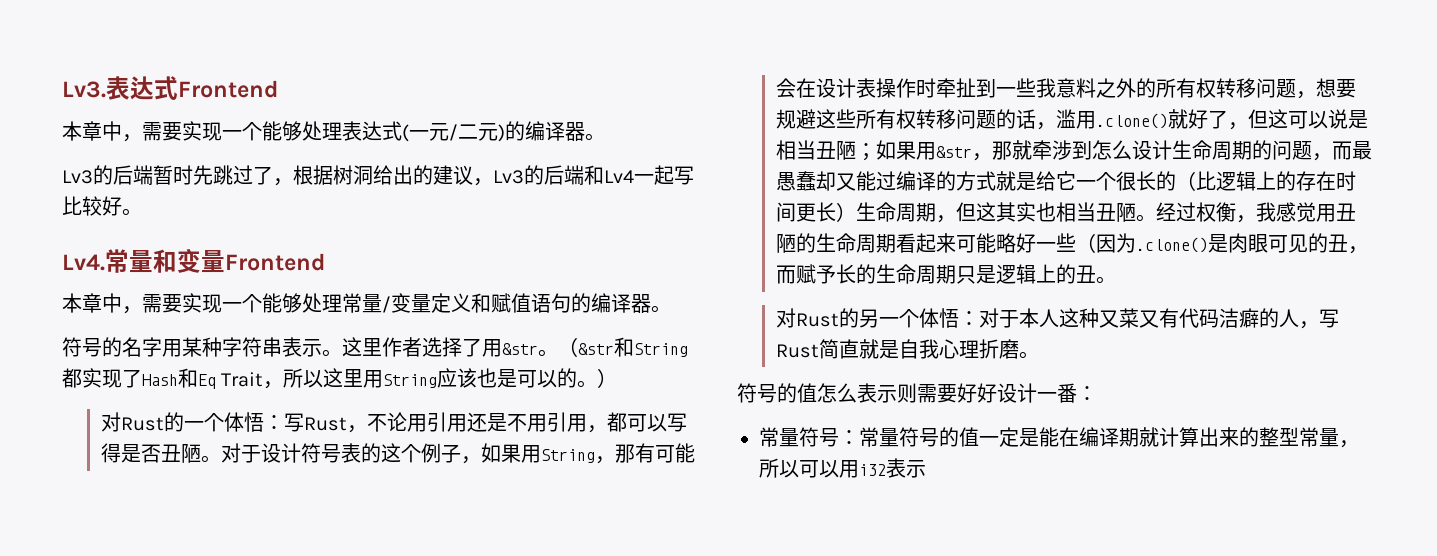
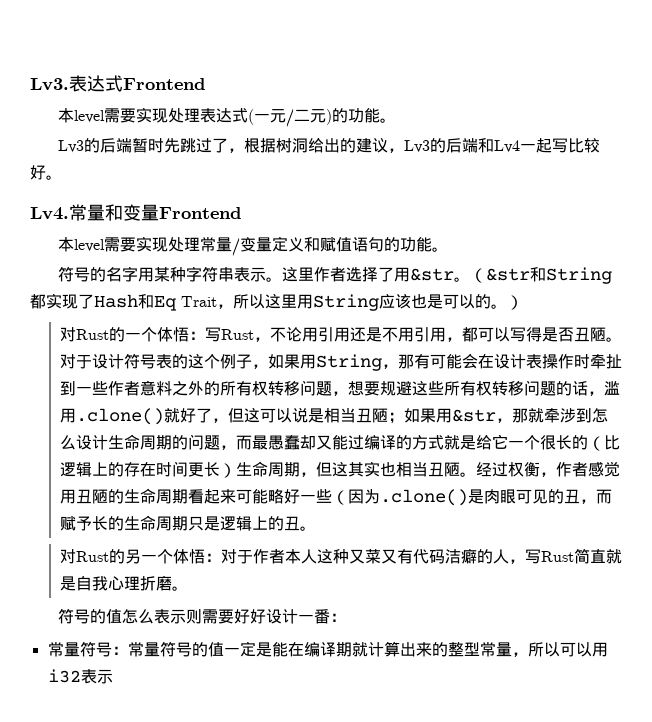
- 本章中，需要实现一个能够处理表达式(一元/二元)的编译器。
+ 本level需要实现处理表达式(一元/二元)的功能。
- 本章中，需要实现一个能够处理常量/变量定义和赋值语句的编译器。
+ 本level需要实现处理常量/变量定义和赋值语句的功能。
- 对于设计符号表的这个例子，如果用String，那有可能会在设计表操作时牵扯到一些我意料之外的所有权转移问题，想要规避这些所有权转移问题的话，滥用.clone()就好了，但这可以说是相当丑陋；
+ 对于设计符号表的这个例子，如果用String，那有可能会在设计表操作时牵扯到一些作者意料之外的所有权转移问题，想要规避这些所有权转移问题的话，滥用.clone()就好了，但这可以说是相当丑陋；
- 经过权衡，我感觉用丑陋的生命周期看起来可能略好一些（因为.clone()是肉眼可见的丑，而赋予长的生命周期只是逻辑上的丑。
+ 经过权衡，作者感觉用丑陋的生命周期看起来可能略好一些（因为.clone()是肉眼可见的丑，而赋予长的生命周期只是逻辑上的丑。
- 对Rust的另一个体悟：对于本人这种又菜又有代码洁癖的人，写Rust简直就是自我心理折磨。
+ 对Rust的另一个体悟：对于作者本人这种又菜又有代码洁癖的人，写Rust简直就是自我心理折磨。

